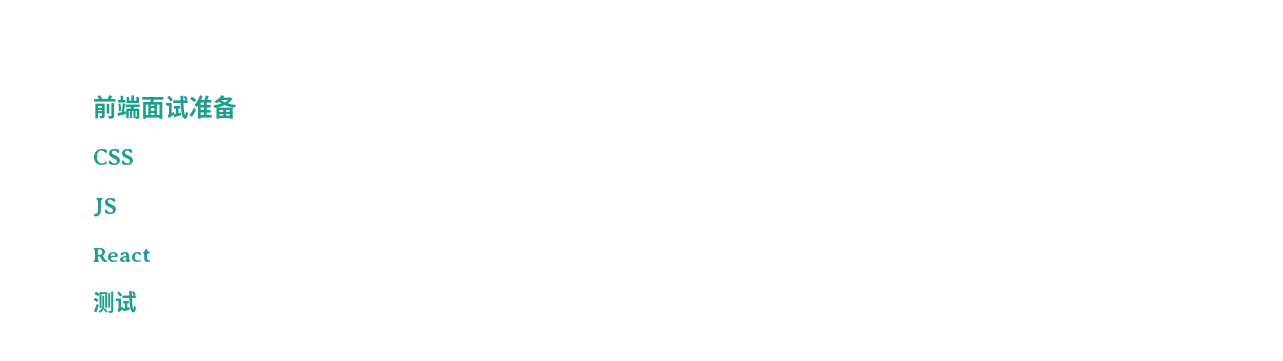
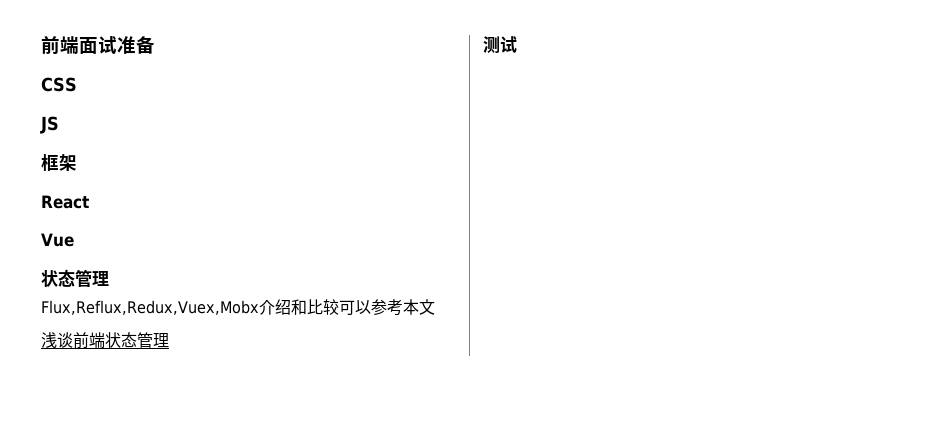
+ 框架
+ Vue
+ 状态管理
+ Flux,Reflux,Redux,Vuex,Mobx介绍和比较可以参考本文
+ 浅谈前端状态管理

